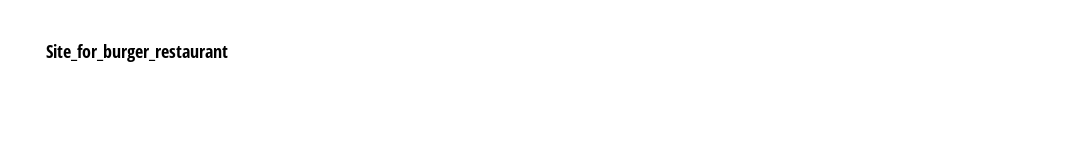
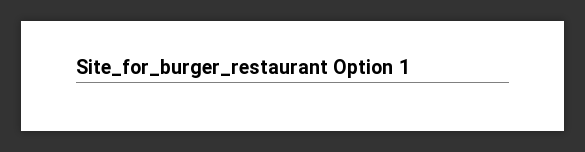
- Site_for_burger_restaurant
+ Site_for_burger_restaurant Option 1

